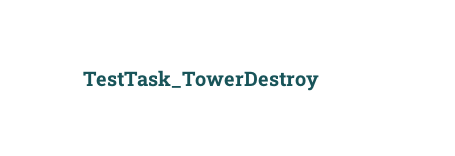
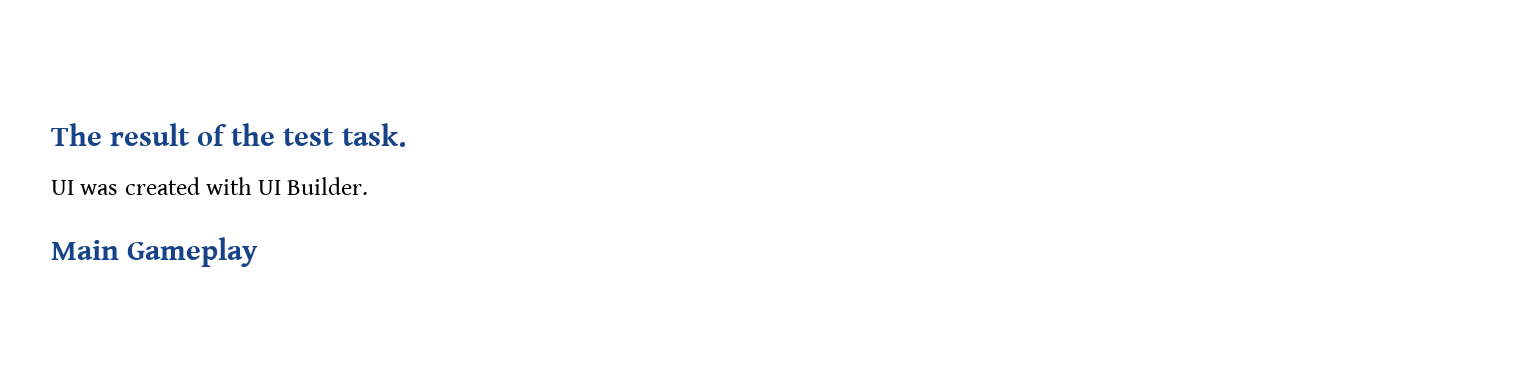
- TestTask_TowerDestroy
+ The result of the test task.
+ UI was created with UI Builder.
+ Main Gameplay

